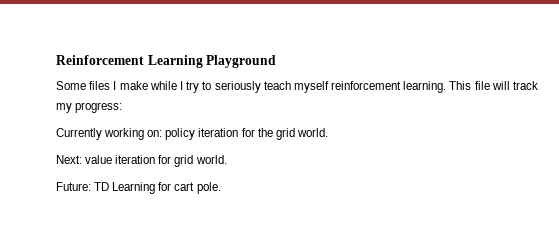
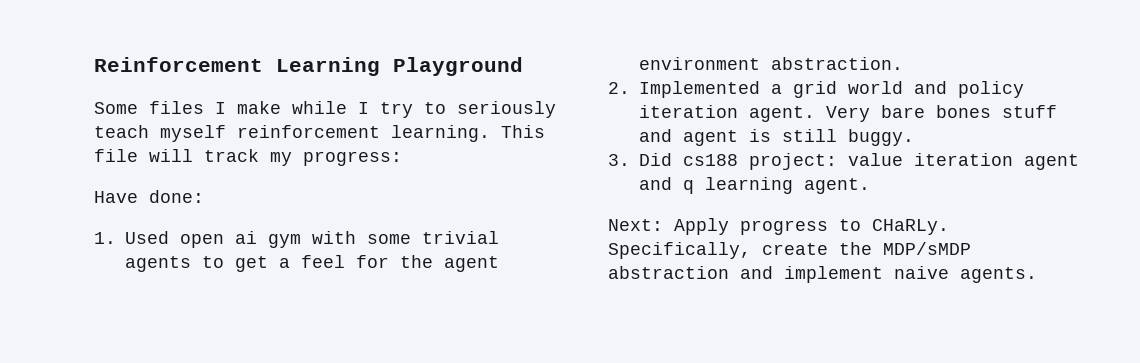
- Currently working on: policy iteration for the grid world.
- Next: value iteration for grid world.
- Future: TD Learning for cart pole.
+ Have done:
+ 1. Used open ai gym with some trivial agents to get a feel for the agent environment abstraction.
+ 2. Implemented a grid world and policy iteration agent. Very bare bones stuff and agent is still buggy.
+ 3. Did cs188 project: value iteration agent and q learning agent.
+ Next: Apply progress to CHaRLy. Specifically, create the MDP/sMDP abstraction and implement naive agents.

